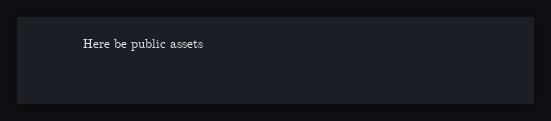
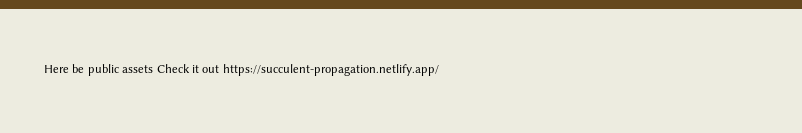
- Here be public assets
+ Here be public assets Check it out https://succulent-propagation.netlify.app/

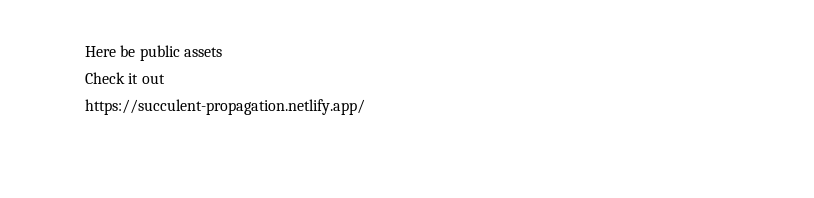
- Here be public assets Check it out https://succulent-propagation.netlify.app/
+ Here be public assets
+ Check it out
+ https://succulent-propagation.netlify.app/

